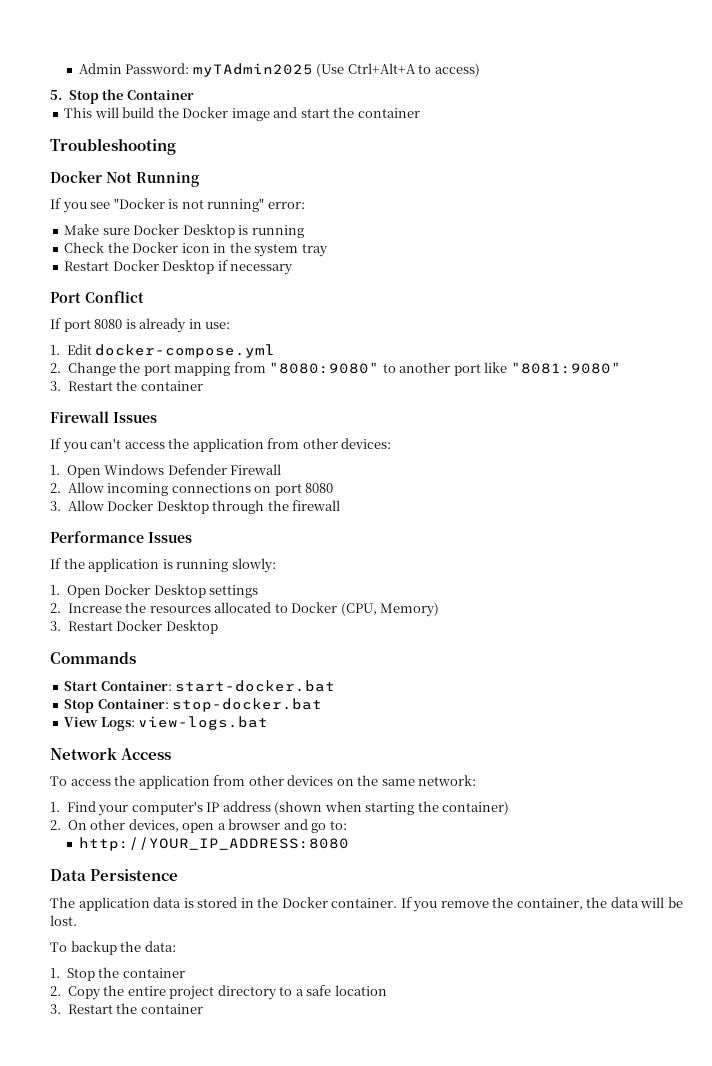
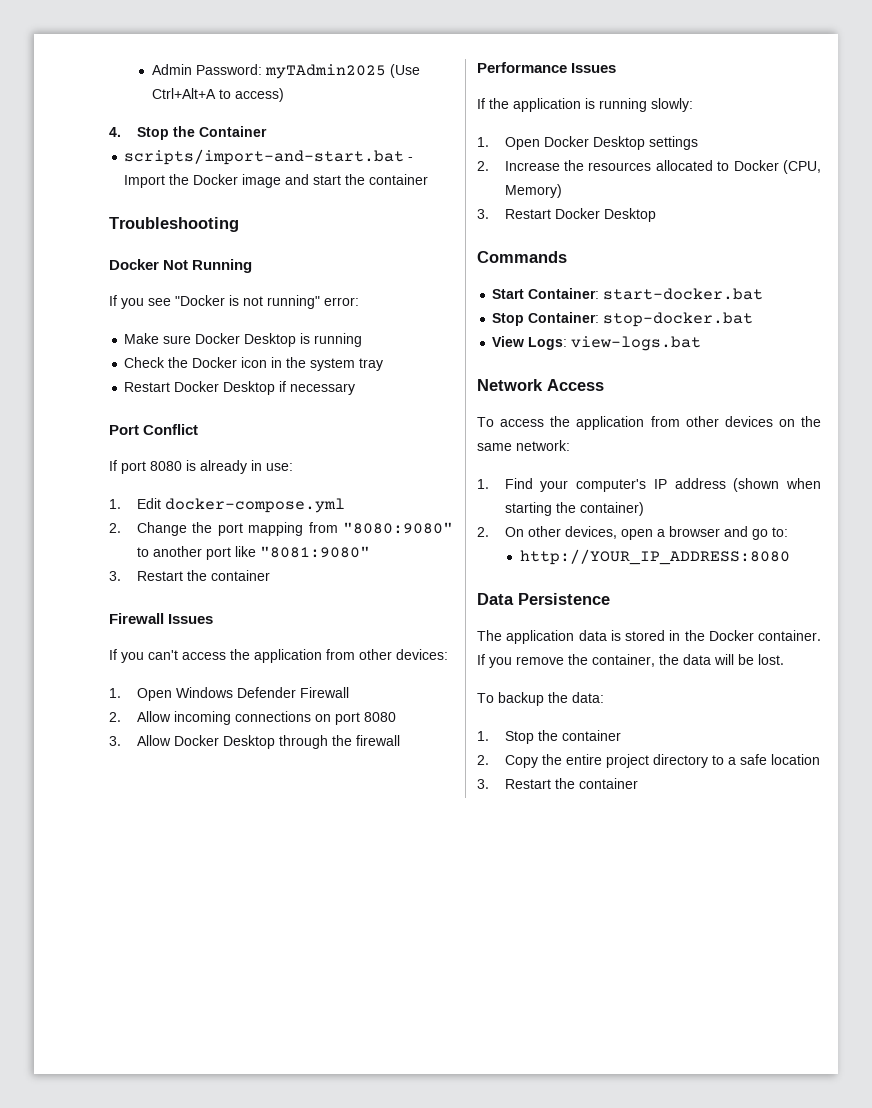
- 5. Stop the Container
+ 4. Stop the Container
- This will build the Docker image and start the container
+ scripts/import-and-start.bat - Import the Docker image and start the container

